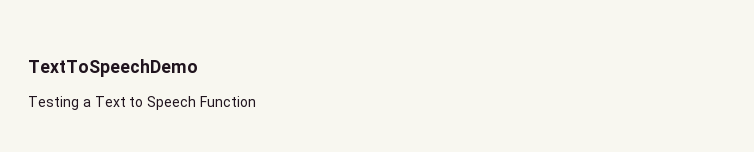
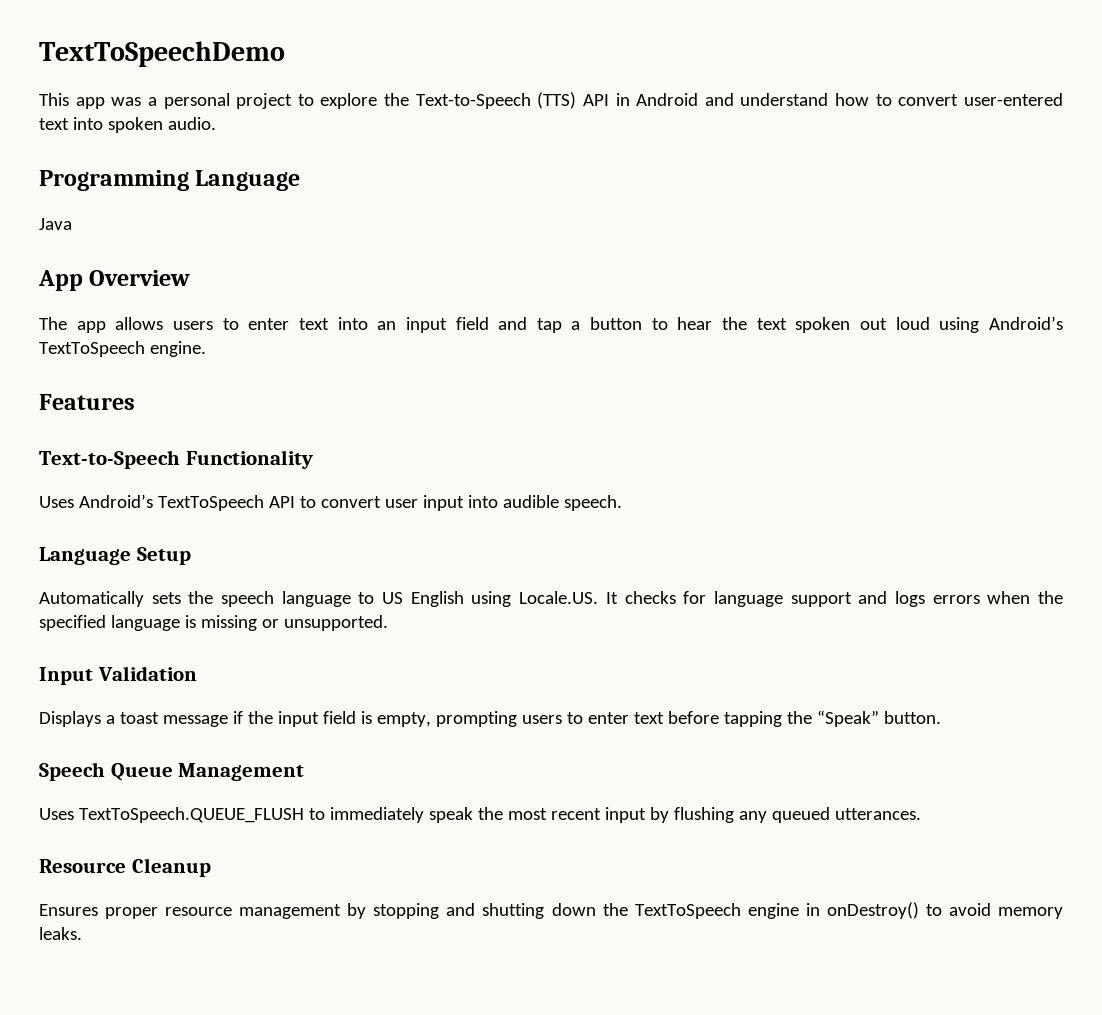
- Testing a Text to Speech Function
+ This app was a personal project to explore the Text-to-Speech (TTS) API in Android and understand how to convert user-entered text into spoken audio.
+ Programming Language
+ Java
+ App Overview
+ The app allows users to enter text into an input field and tap a button to hear the text spoken out loud using Android’s TextToSpeech engine.
+ Features
+ Text-to-Speech Functionality
+ Uses Android’s TextToSpeech API to convert user input into audible speech.
+ Language Setup
+ Automatically sets the speech language to US English using Locale.US. It checks for language support and logs errors when the specified language is missing or unsupported.
+ Input Validation
+ Displays a toast message if the input field is empty, prompting users to enter text before tapping the “Speak” button.
+ Speech Queue Management
+ Uses TextToSpeech.QUEUE_FLUSH to immediately speak the most recent input by flushing any queued utterances.
+ Resource Cleanup
+ Ensures proper resource management by stopping and shutting down the TextToSpeech engine in onDestroy() to avoid memory leaks.

